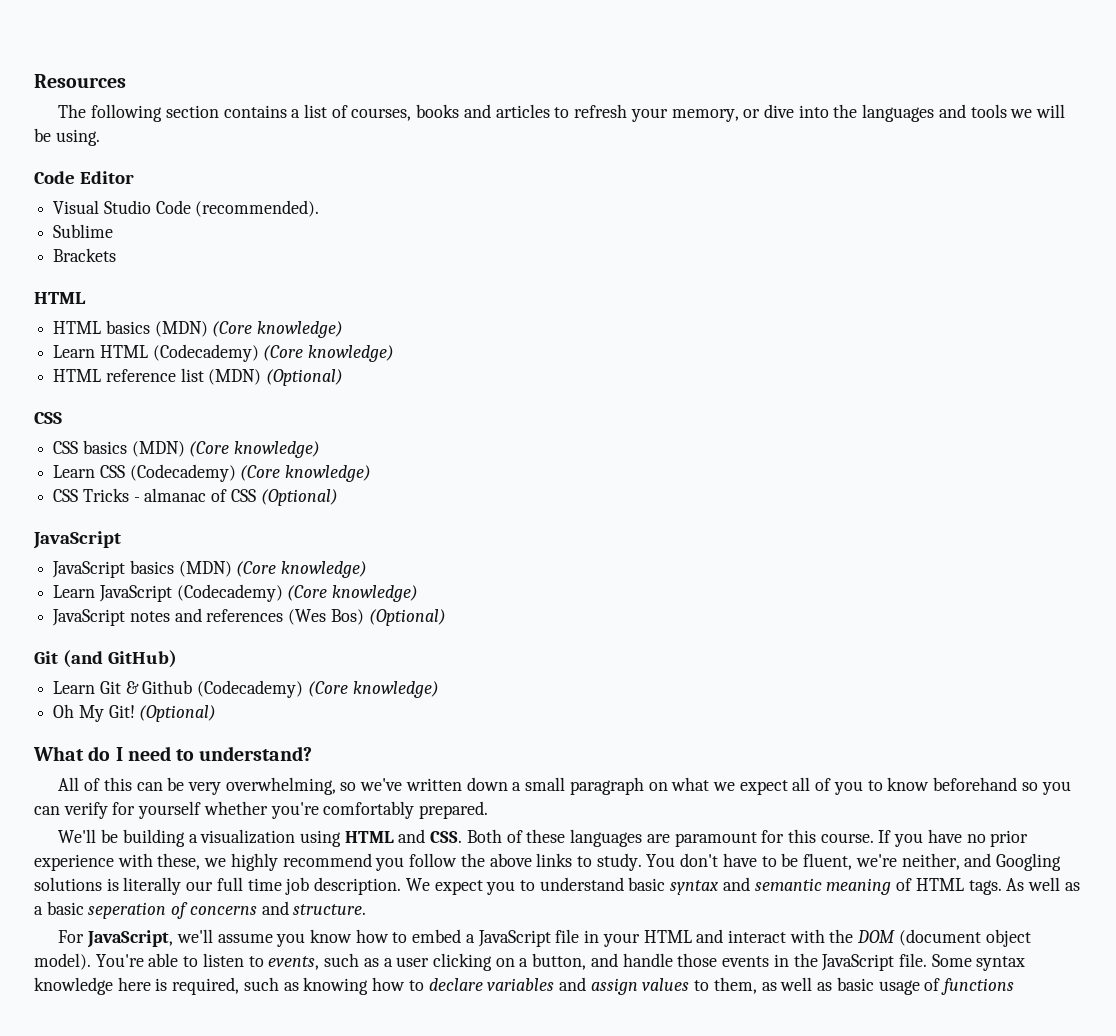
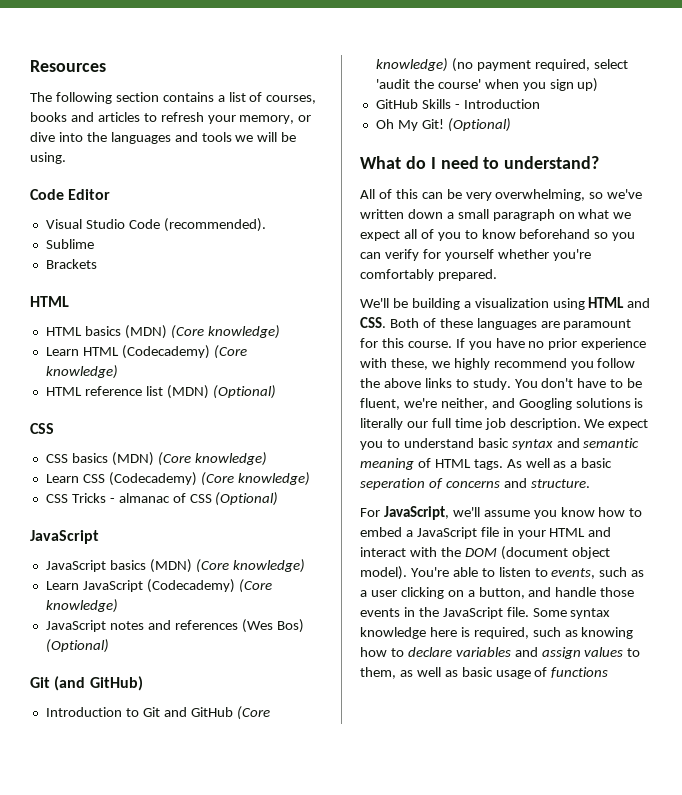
- Learn Git & Github (Codecademy) (Core knowledge)
+ Introduction to Git and GitHub (Core knowledge) (no payment required, select 'audit the course' when you sign up)
+ GitHub Skills - Introduction

